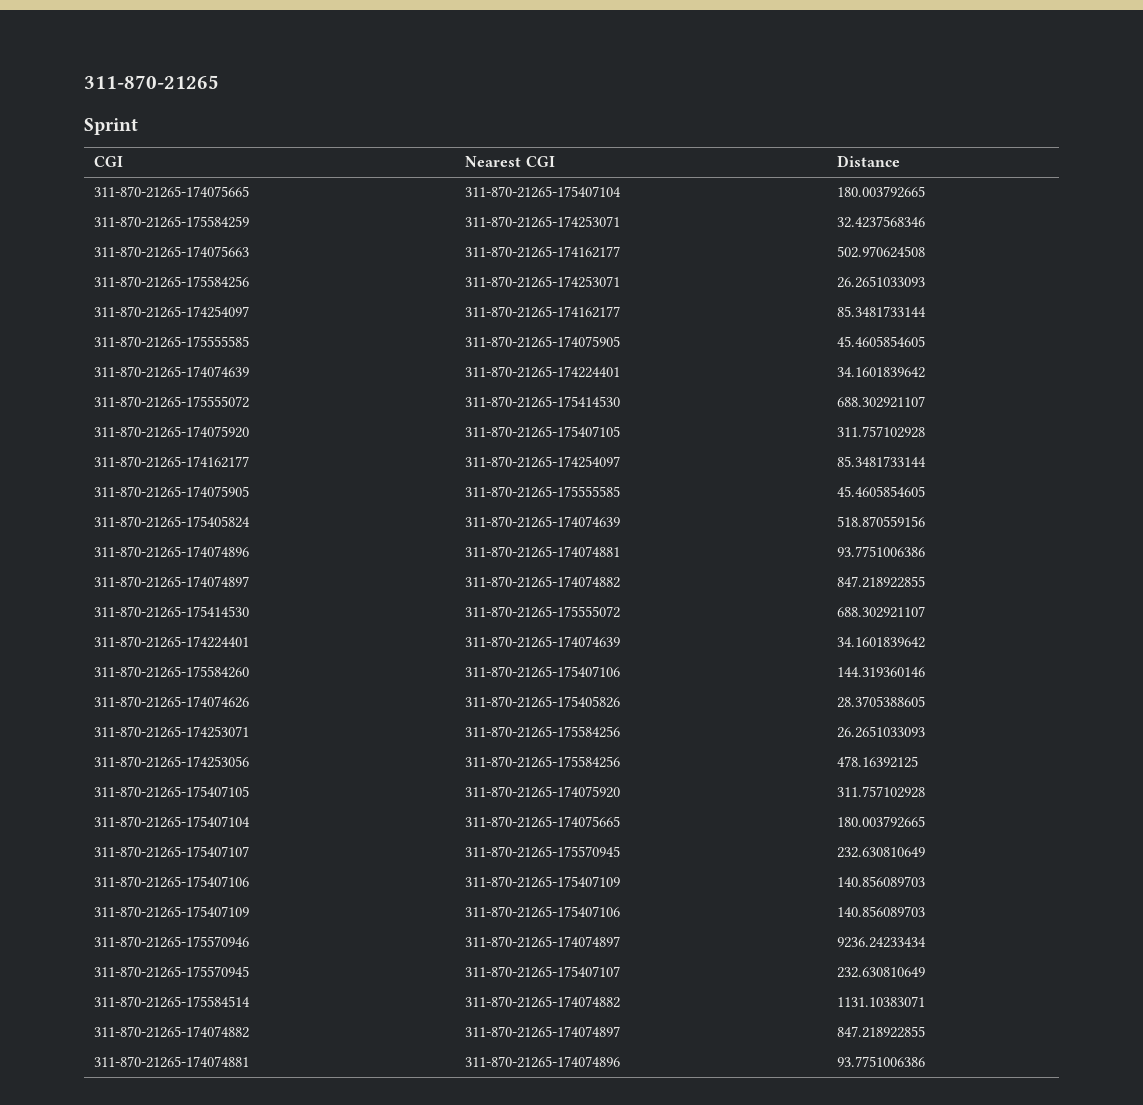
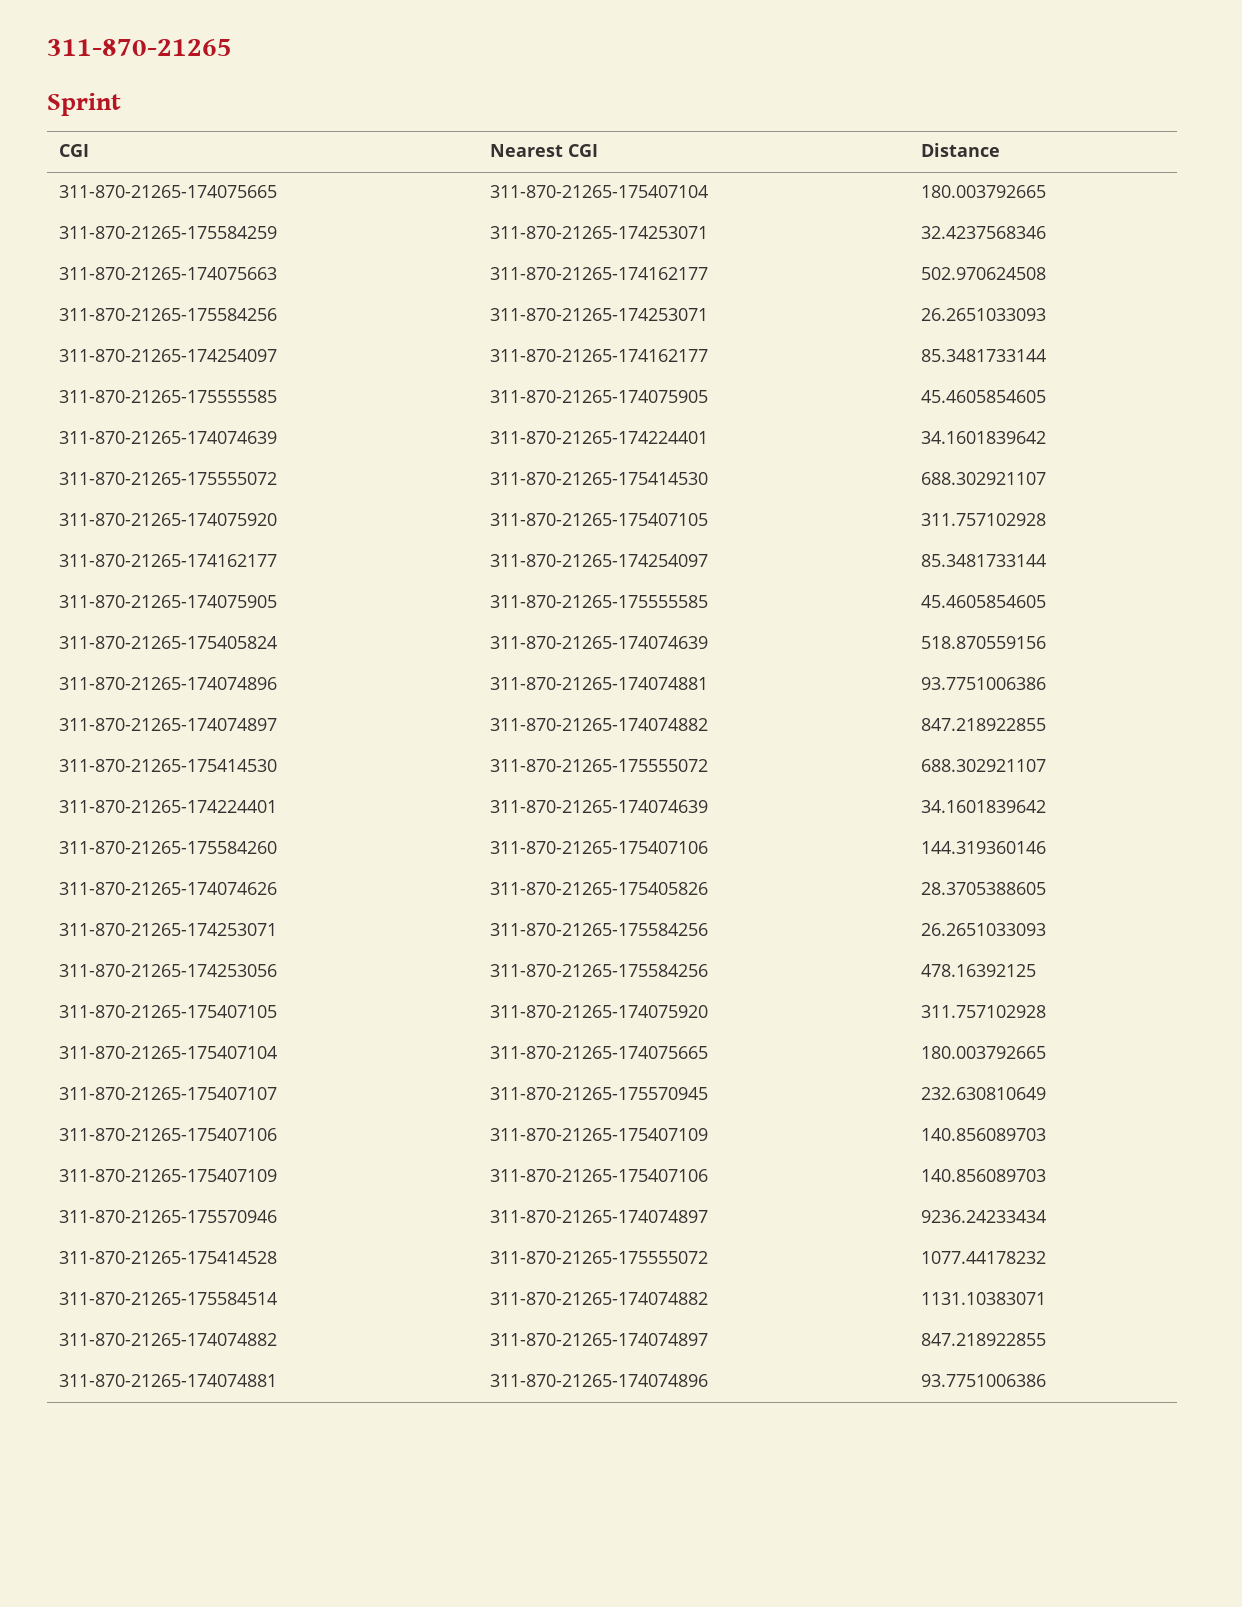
- 311-870-21265-175570945 | 311-870-21265-175407107 | 232.630810649
+ 311-870-21265-175414528 | 311-870-21265-175555072 | 1077.44178232

